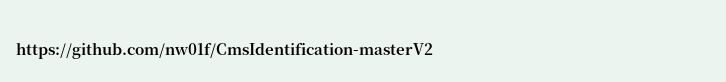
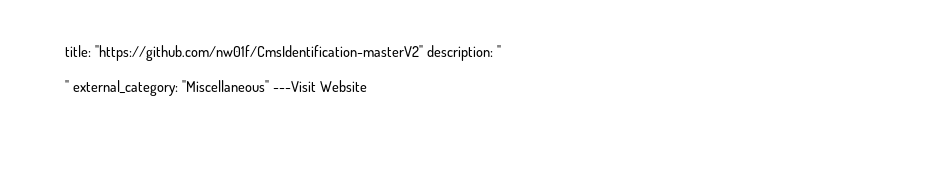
- https://github.com/nw01f/CmsIdentification-masterV2
+ title: "https://github.com/nw01f/CmsIdentification-masterV2" description: "
+ " external_category: "Miscellaneous" ---Visit Website

